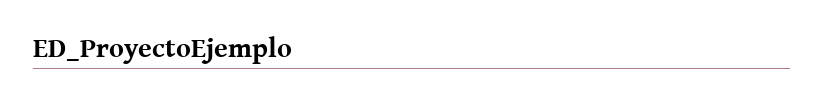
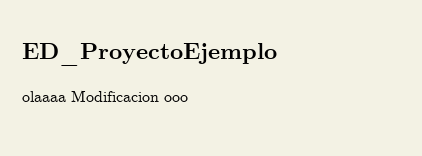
+ olaaaa Modificacion ooo

